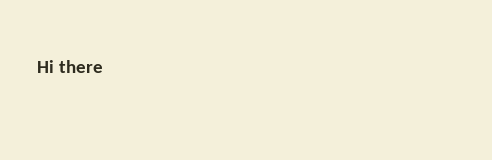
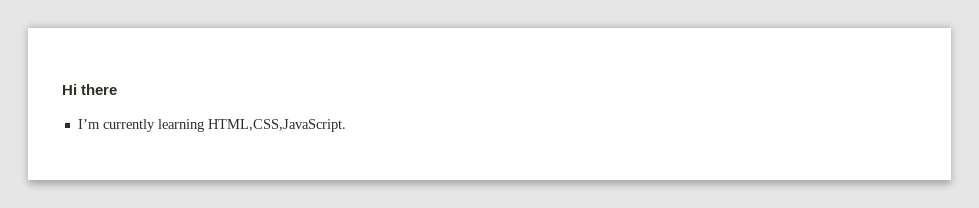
+ I’m currently learning HTML,CSS,JavaScript.

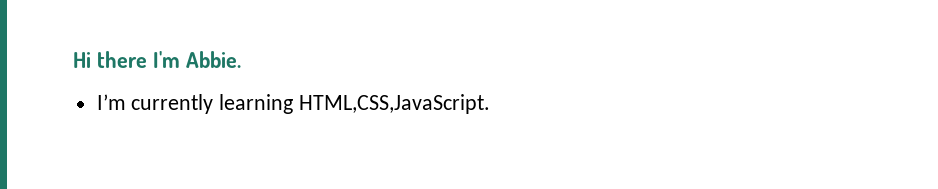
- Hi there
+ Hi there I'm Abbie.

